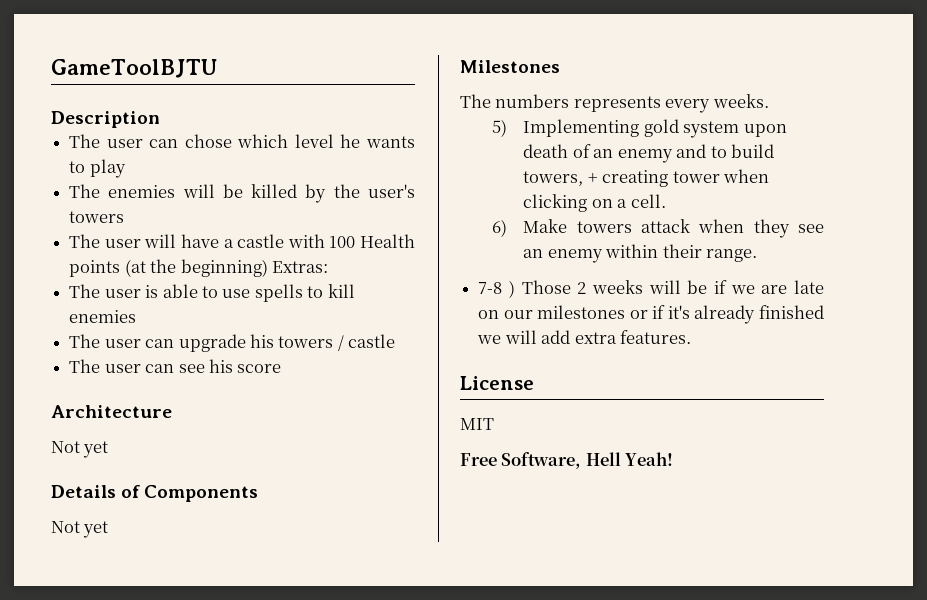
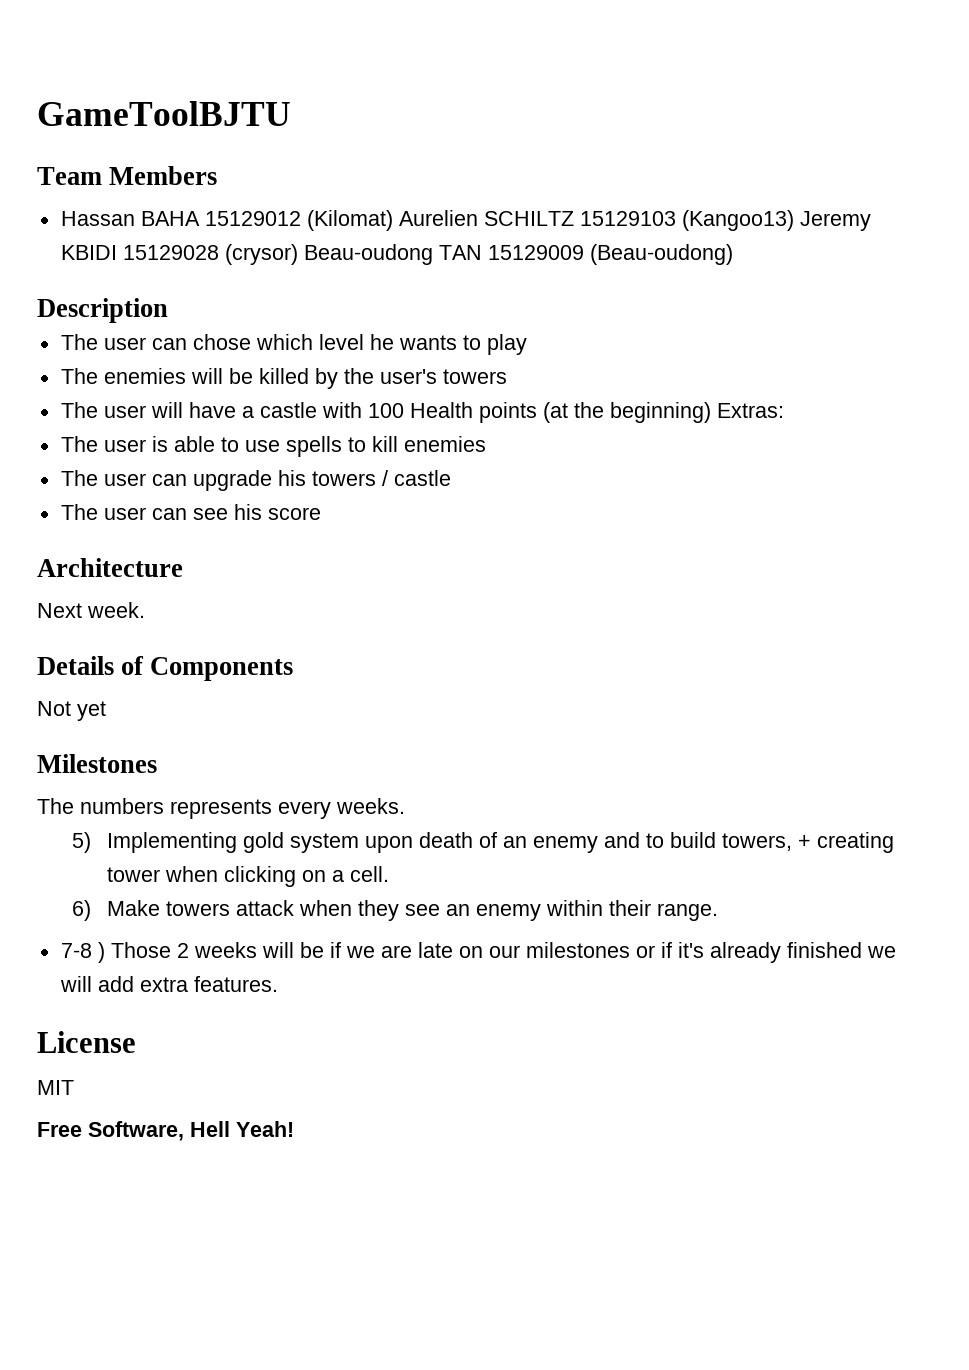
+ Team Members
+ Hassan BAHA 15129012 (Kilomat) Aurelien SCHILTZ 15129103 (Kangoo13) Jeremy KBIDI 15129028 (crysor) Beau-oudong TAN 15129009 (Beau-oudong)
  Architecture
- Not yet
+ Next week.

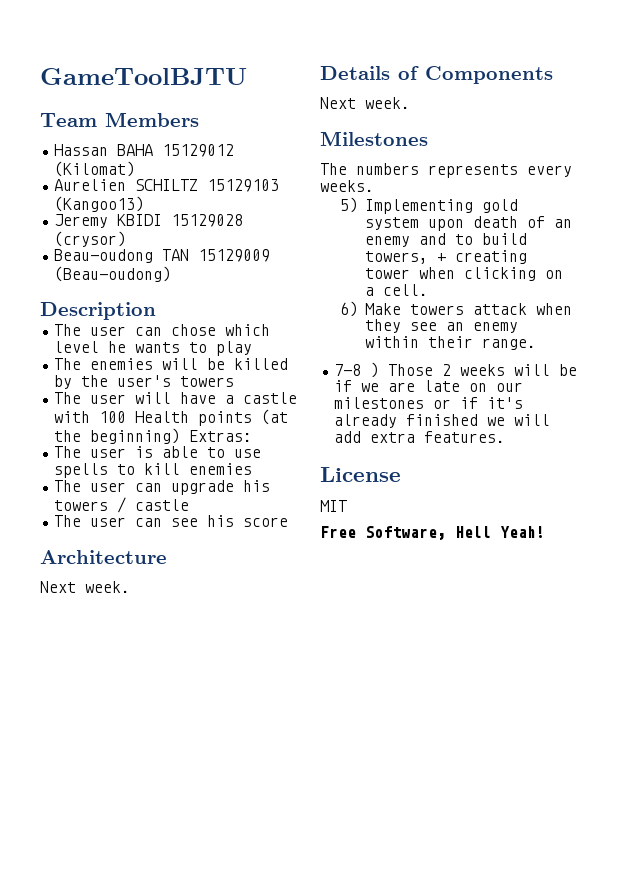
- Hassan BAHA 15129012 (Kilomat) Aurelien SCHILTZ 15129103 (Kangoo13) Jeremy KBIDI 15129028 (crysor) Beau-oudong TAN 15129009 (Beau-oudong)
+ Hassan BAHA 15129012 (Kilomat)
+ Aurelien SCHILTZ 15129103 (Kangoo13)
+ Jeremy KBIDI 15129028 (crysor)
+ Beau-oudong TAN 15129009 (Beau-oudong)
  Details of Components
- Not yet
+ Next week.

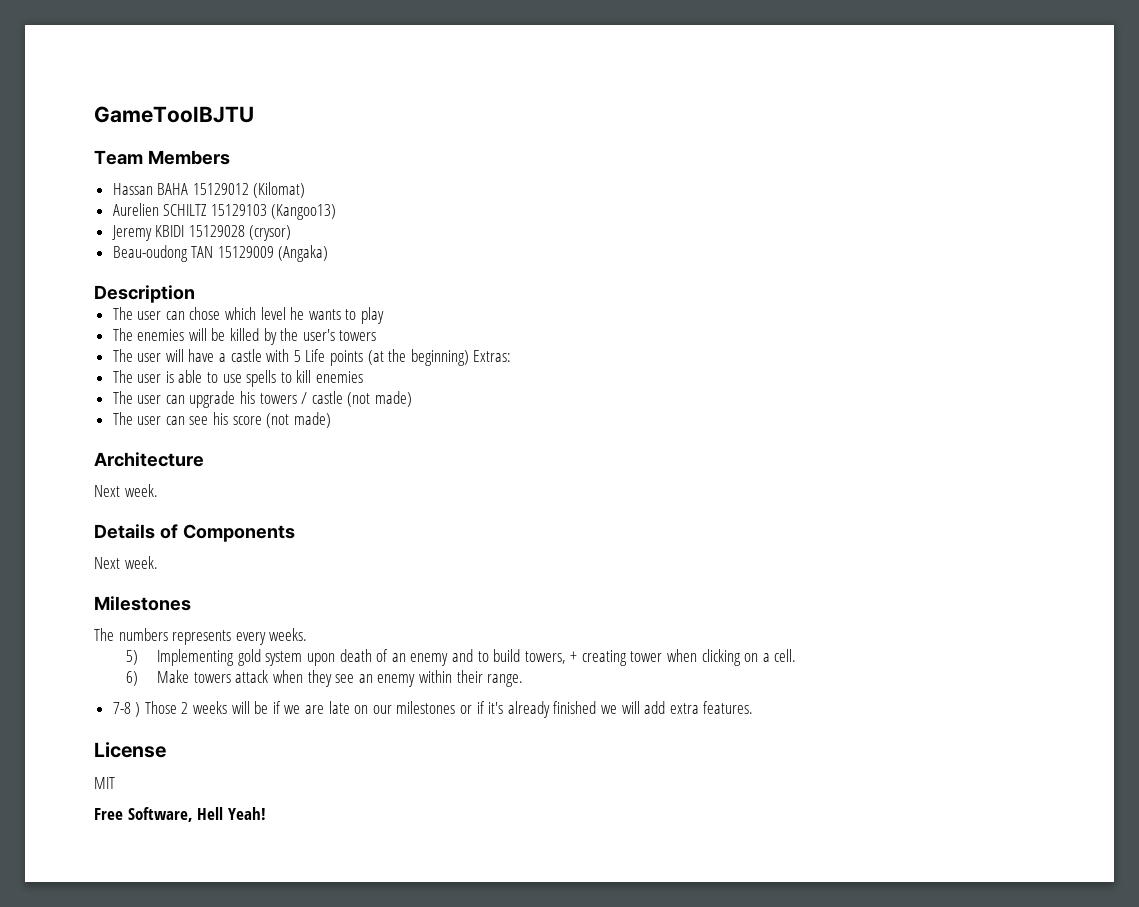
- Beau-oudong TAN 15129009 (Beau-oudong)
+ Beau-oudong TAN 15129009 (Angaka)
- The user will have a castle with 100 Health points (at the beginning) Extras:
+ The user will have a castle with 5 Life points (at the beginning) Extras:
- The user can upgrade his towers / castle
+ The user can upgrade his towers / castle (not made)
- The user can see his score
+ The user can see his score (not made)

